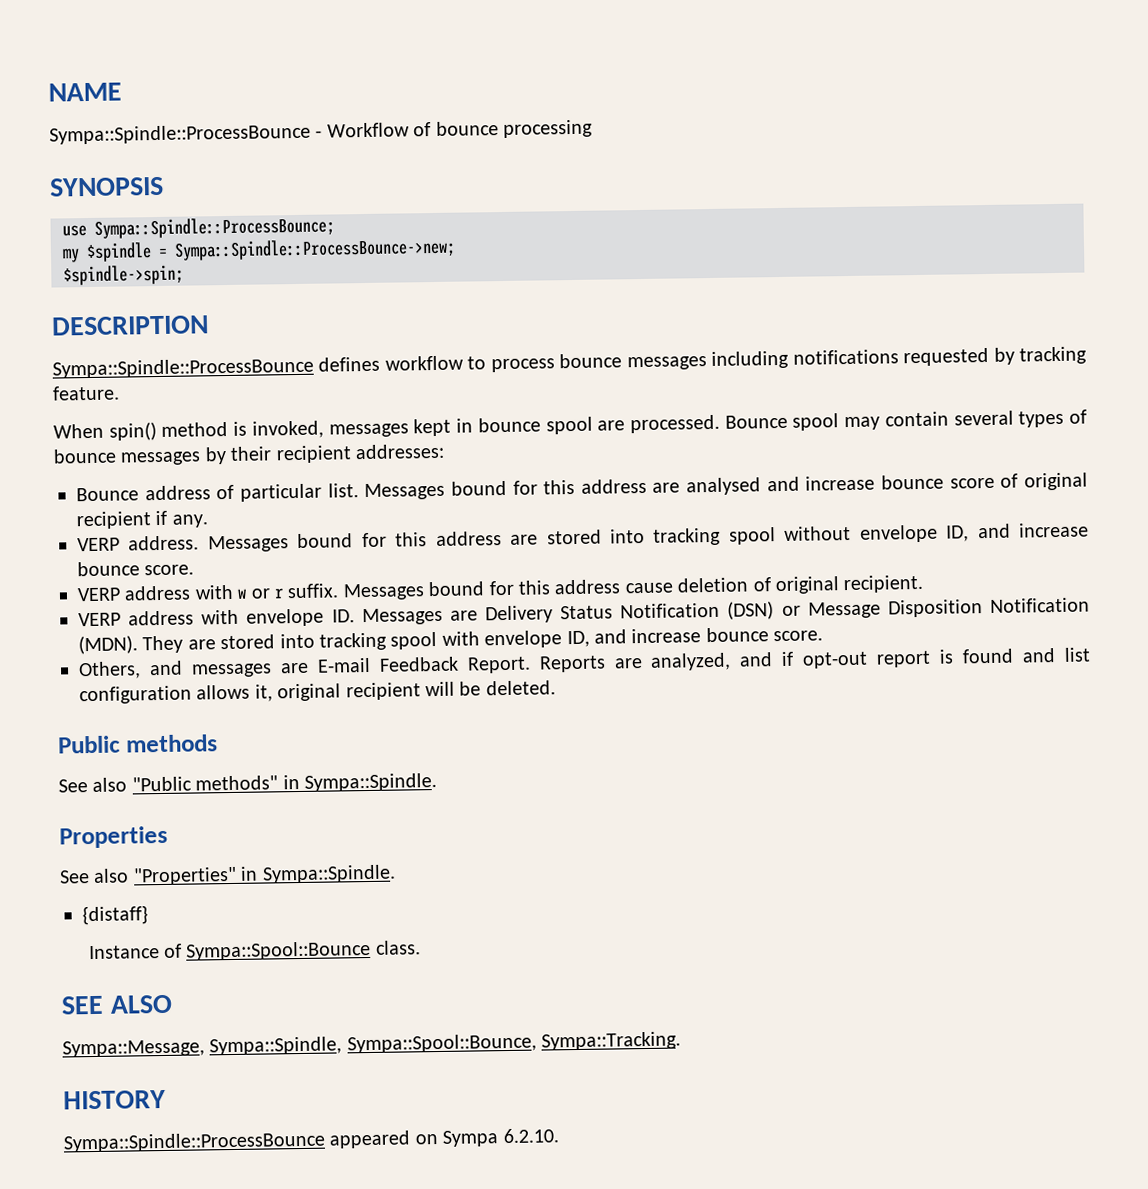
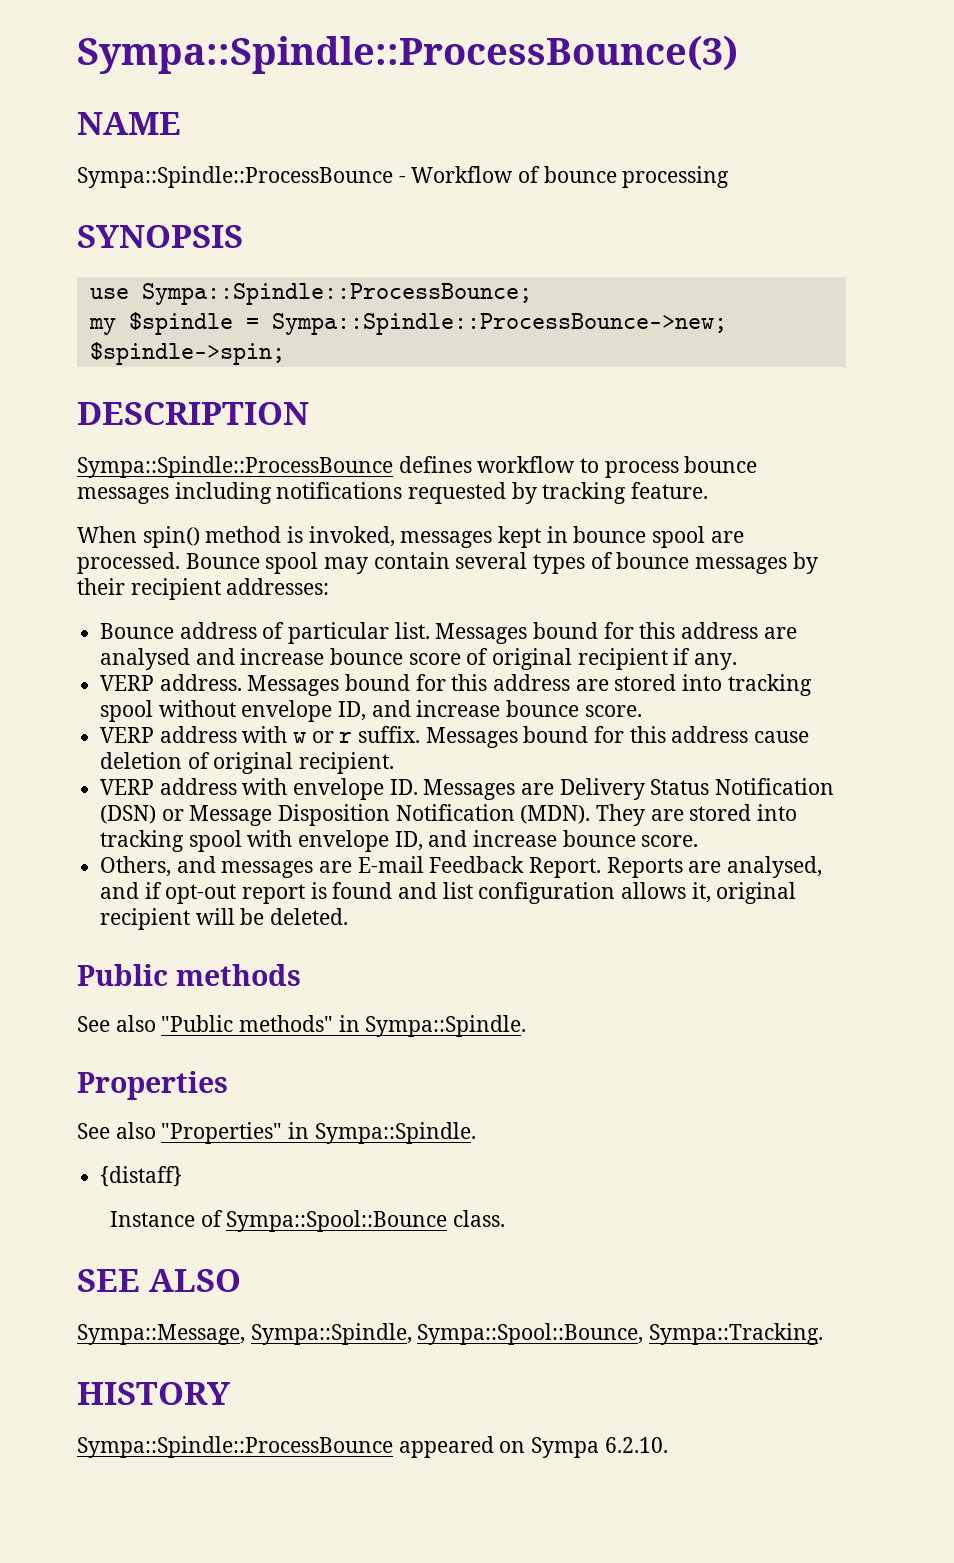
+ Sympa::Spindle::ProcessBounce(3)
- Reports are analyzed, and if opt-out report is found and list configuration allows it, original recipient will be deleted.
+ Reports are analysed, and if opt-out report is found and list configuration allows it, original recipient will be deleted.

